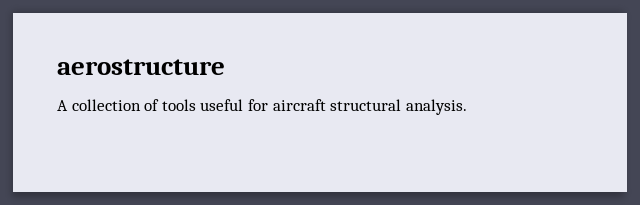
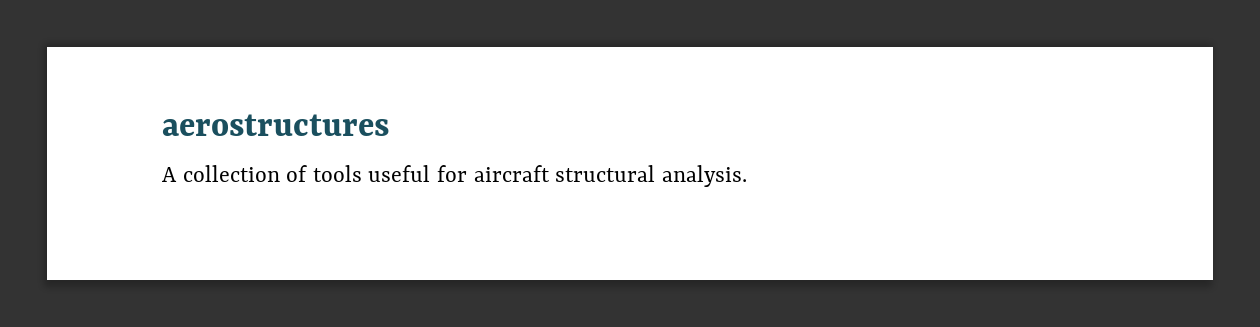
- aerostructure
+ aerostructures

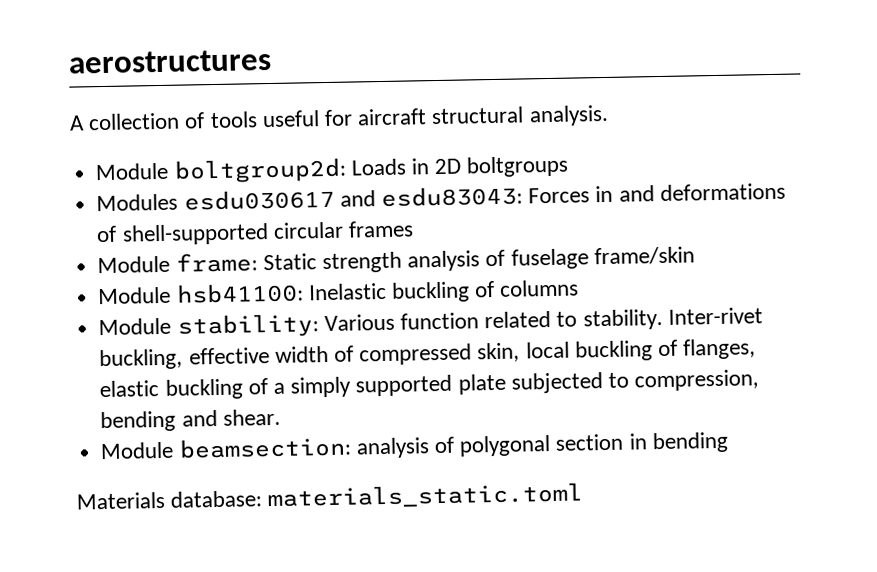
+ Module boltgroup2d: Loads in 2D boltgroups
+ Modules esdu030617 and esdu83043: Forces in and deformations of shell-supported circular frames
+ Module frame: Static strength analysis of fuselage frame/skin
+ Module hsb41100: Inelastic buckling of columns
+ Module stability: Various function related to stability. Inter-rivet buckling, effective width of compressed skin, local buckling of flanges, elastic buckling of a simply supported plate subjected to compression, bending and shear.
+ Module beamsection: analysis of polygonal section in bending
+ Materials database: materials_static.toml

